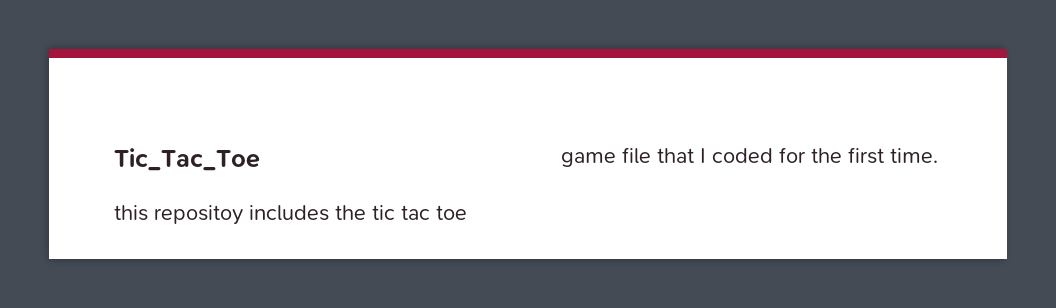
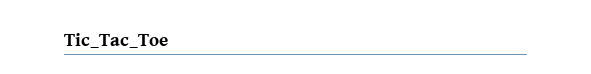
- this repositoy includes the tic tac toe game file that I coded for the first time.

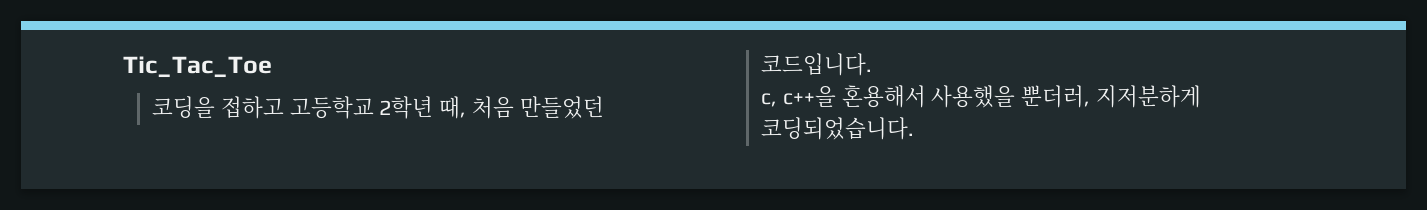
+ 코딩을 접하고 고등학교 2학년 때, 처음 만들었던 코드입니다.
+ c, c++을 혼용해서 사용했을 뿐더러, 지저분하게 코딩되었습니다.

